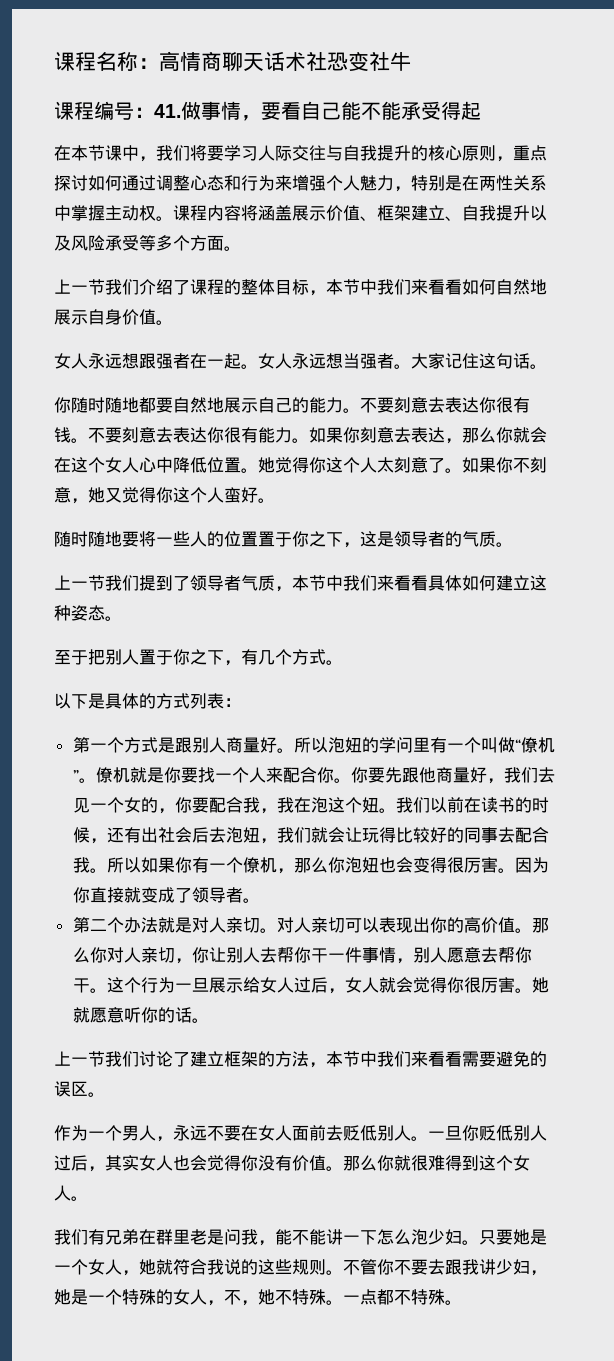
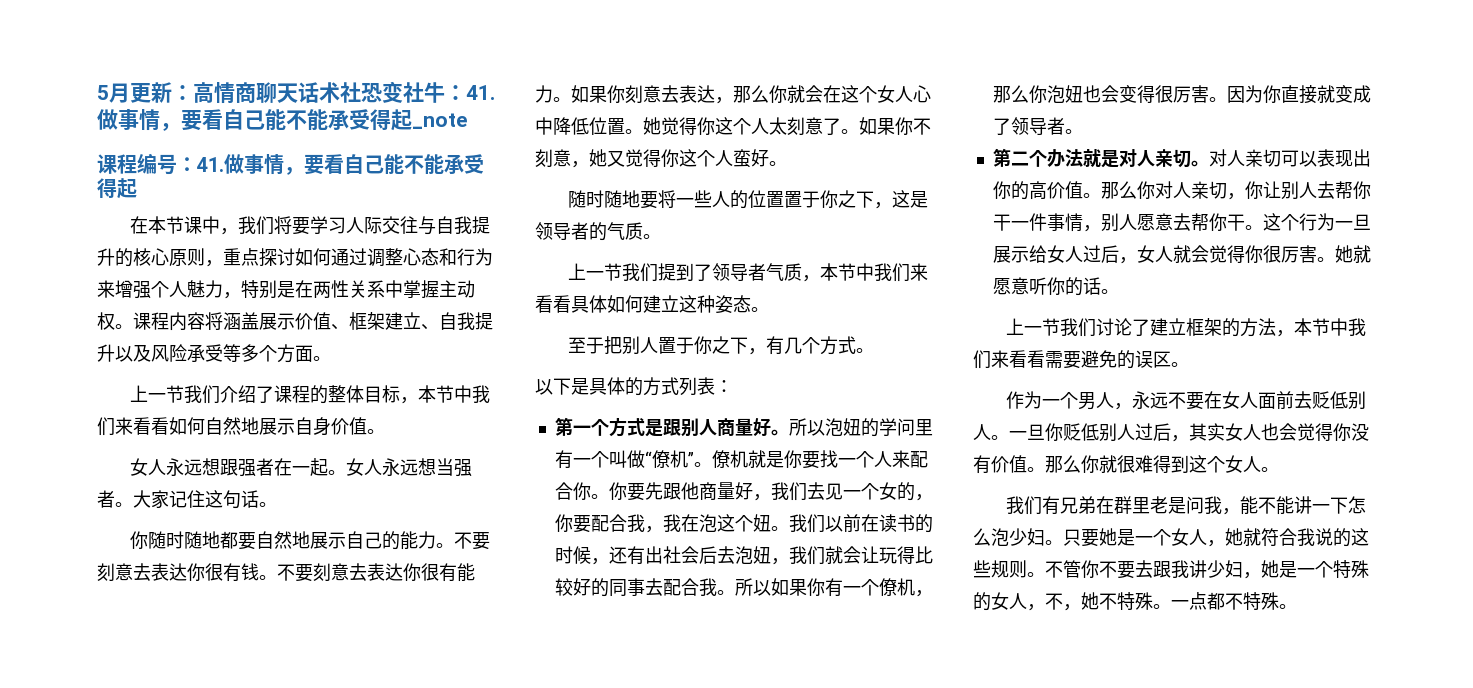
- 课程名称：高情商聊天话术社恐变社牛
+ 5月更新：高情商聊天话术社恐变社牛：41.做事情，要看自己能不能承受得起_note

